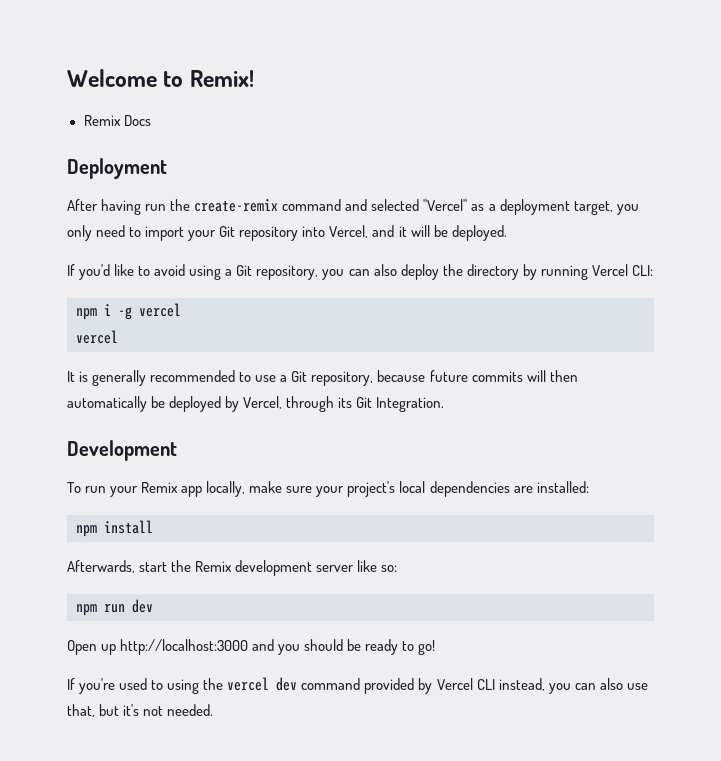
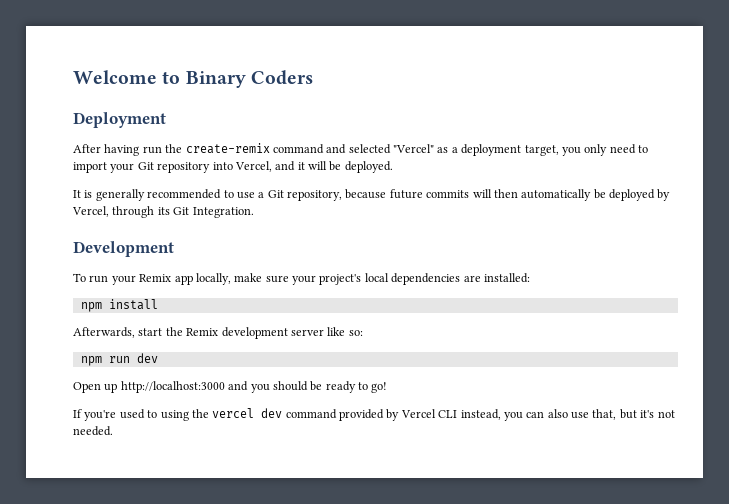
- Welcome to Remix!
- Remix Docs
+ Welcome to Binary Coders
- If you'd like to avoid using a Git repository, you can also deploy the directory by running Vercel CLI:
- npm i -g vercel
- vercel

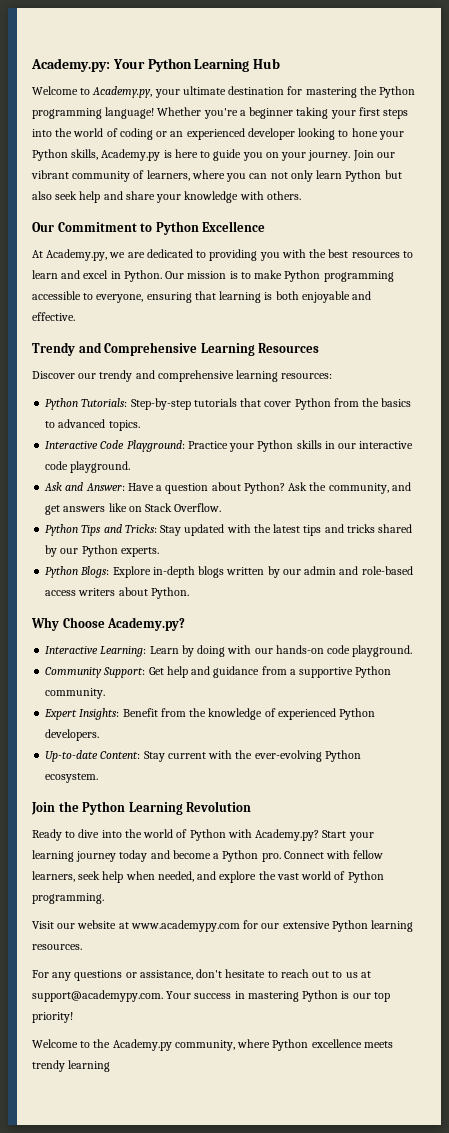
- Welcome to Binary Coders
- Deployment
- After having run the create-remix command and selected "Vercel" as a deployment target, you only need to import your Git repository into Vercel, and it will be deployed.
- It is generally recommended to use a Git repository, because future commits will then automatically be deployed by Vercel, through its Git Integration.
- Development
- To run your Remix app locally, make sure your project's local dependencies are installed:
- npm install
- Afterwards, start the Remix development server like so:
- npm run dev
- Open up http://localhost:3000 and you should be ready to go!
- If you're used to using the vercel dev command provided by Vercel CLI instead, you can also use that, but it's not needed.
+ Academy.py: Your Python Learning Hub
+ Welcome to Academy.py, your ultimate destination for mastering the Python programming language! Whether you're a beginner taking your first steps into the world of coding or an experienced developer looking to hone your Python skills, Academy.py is here to guide you on your journey. Join our vibrant community of learners, where you can not only learn Python but also seek help and share your knowledge with others.
+ Our Commitment to Python Excellence
+ At Academy.py, we are dedicated to providing you with the best resources to learn and excel in Python. Our mission is to make Python programming accessible to everyone, ensuring that learning is both enjoyable and effective.
+ Trendy and Comprehensive Learning Resources
+ Discover our trendy and comprehensive learning resources:
+ Python Tutorials: Step-by-step tutorials that cover Python from the basics to advanced topics.
+ Interactive Code Playground: Practice your Python skills in our interactive code playground.
+ Ask and Answer: Have a question about Python? Ask the community, and get answers like on Stack Overflow.
+ Python Tips and Tricks: Stay updated with the latest tips and tricks shared by our Python experts.
+ Python Blogs: Explore in-depth blogs written by our admin and role-based access writers about Python.
+ Why Choose Academy.py?
+ Interactive Learning: Learn by doing with our hands-on code playground.
+ Community Support: Get help and guidance from a supportive Python community.
+ Expert Insights: Benefit from the knowledge of experienced Python developers.
+ Up-to-date Content: Stay current with the ever-evolving Python ecosystem.
+ Join the Python Learning Revolution
+ Ready to dive into the world of Python with Academy.py? Start your learning journey today and become a Python pro. Connect with fellow learners, seek help when needed, and explore the vast world of Python programming.
+ Visit our website at www.academypy.com for our extensive Python learning resources.
+ For any questions or assistance, don't hesitate to reach out to us at support@academypy.com. Your success in mastering Python is our top priority!
+ Welcome to the Academy.py community, where Python excellence meets trendy learning

